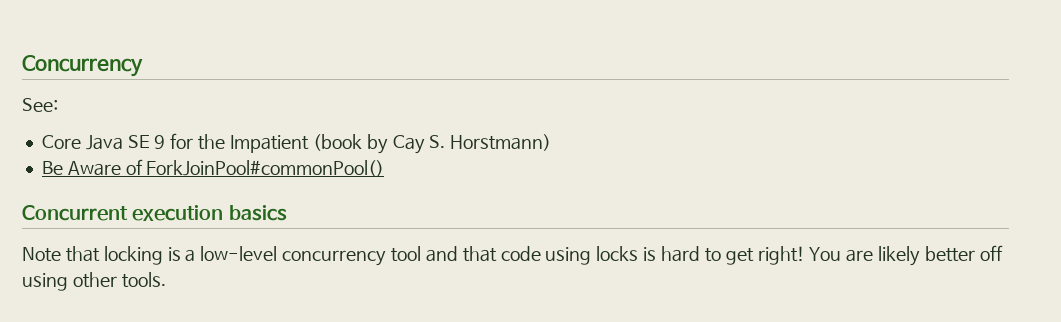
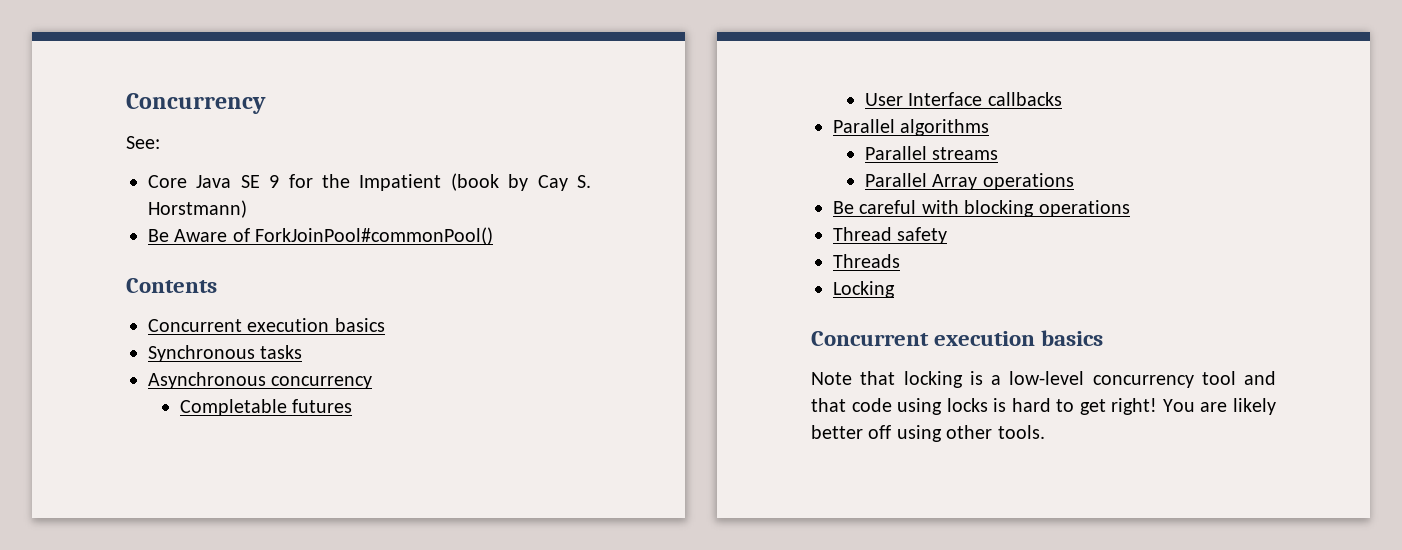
+ Contents
+ Concurrent execution basics
+ Synchronous tasks
+ Asynchronous concurrency
+ Completable futures
+ User Interface callbacks
+ Parallel algorithms
+ Parallel streams
+ Parallel Array operations
+ Be careful with blocking operations
+ Thread safety
+ Threads
+ Locking

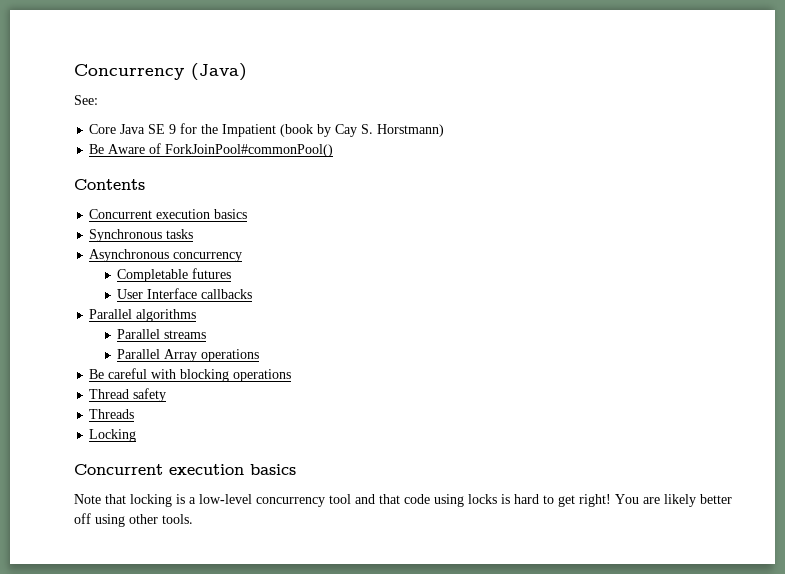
- Concurrency
+ Concurrency (Java)

